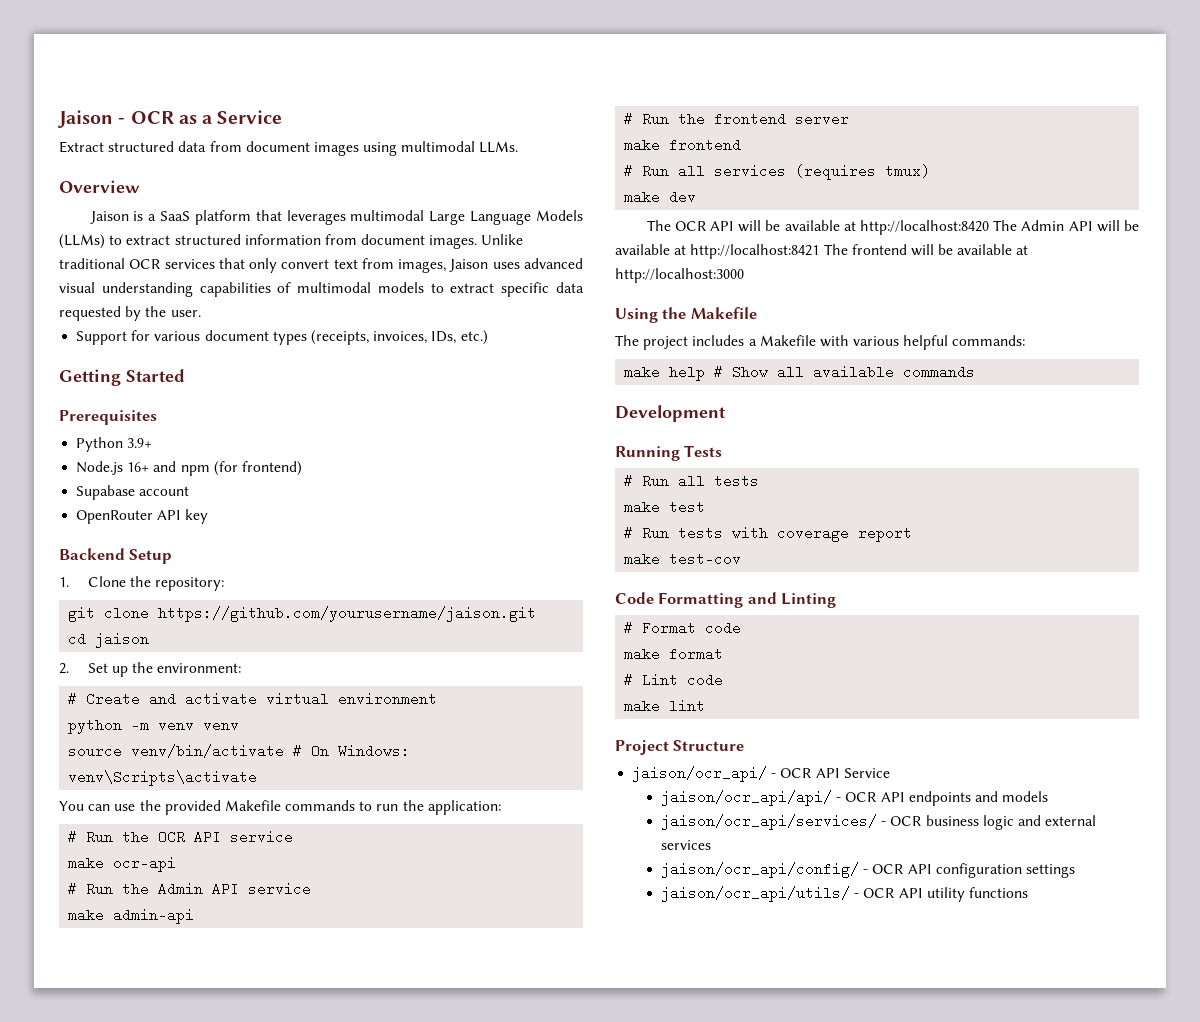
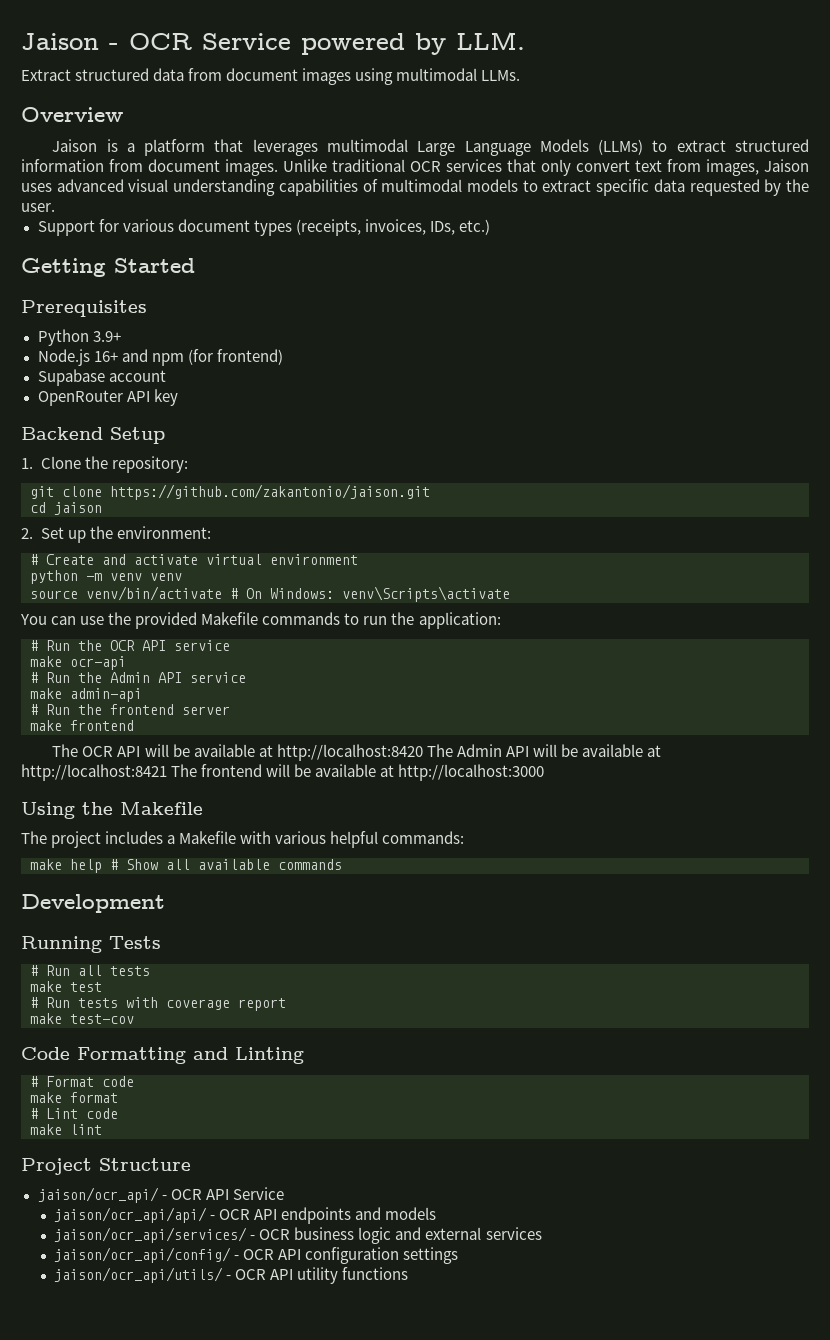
- Jaison - OCR as a Service
+ Jaison - OCR Service powered by LLM.
- Jaison is a SaaS platform that leverages multimodal Large Language Models (LLMs) to extract structured information from document images.
+ Jaison is a platform that leverages multimodal Large Language Models (LLMs) to extract structured information from document images.
- git clone https://github.com/yourusername/jaison.git
+ git clone https://github.com/zakantonio/jaison.git
- # Run all services (requires tmux)
- make dev

